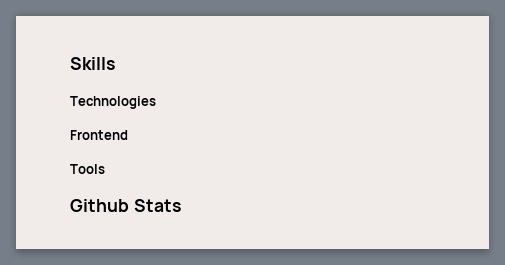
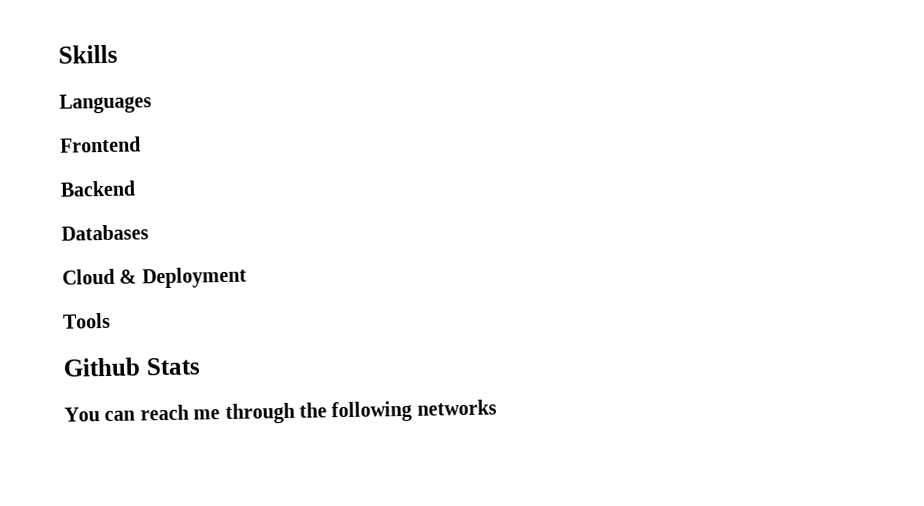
- Technologies
+ Languages
+ Backend
+ Databases
+ Cloud & Deployment
  Tools
  Github Stats
+ You can reach me through the following networks

